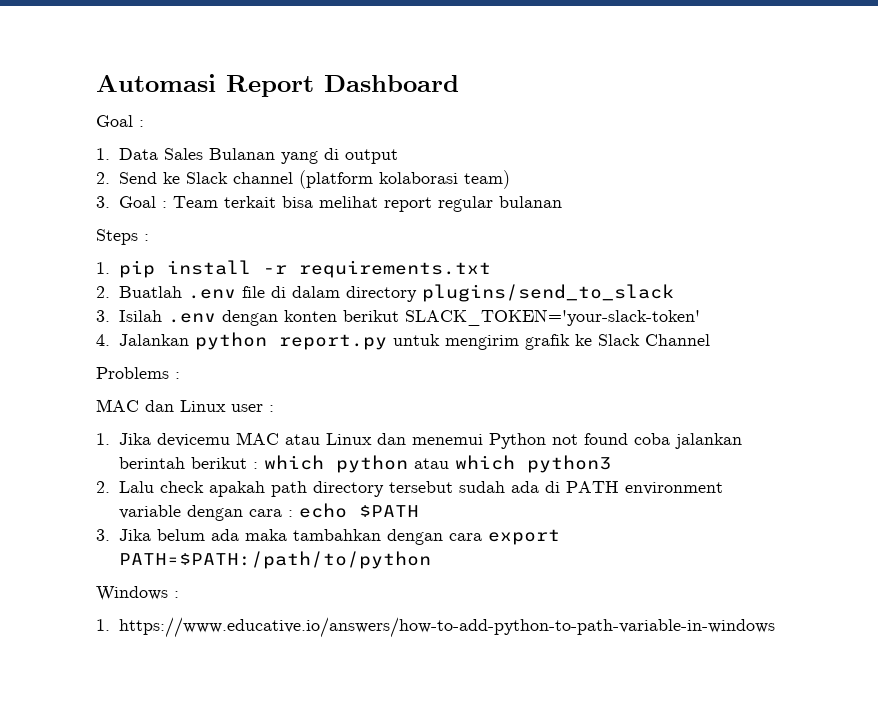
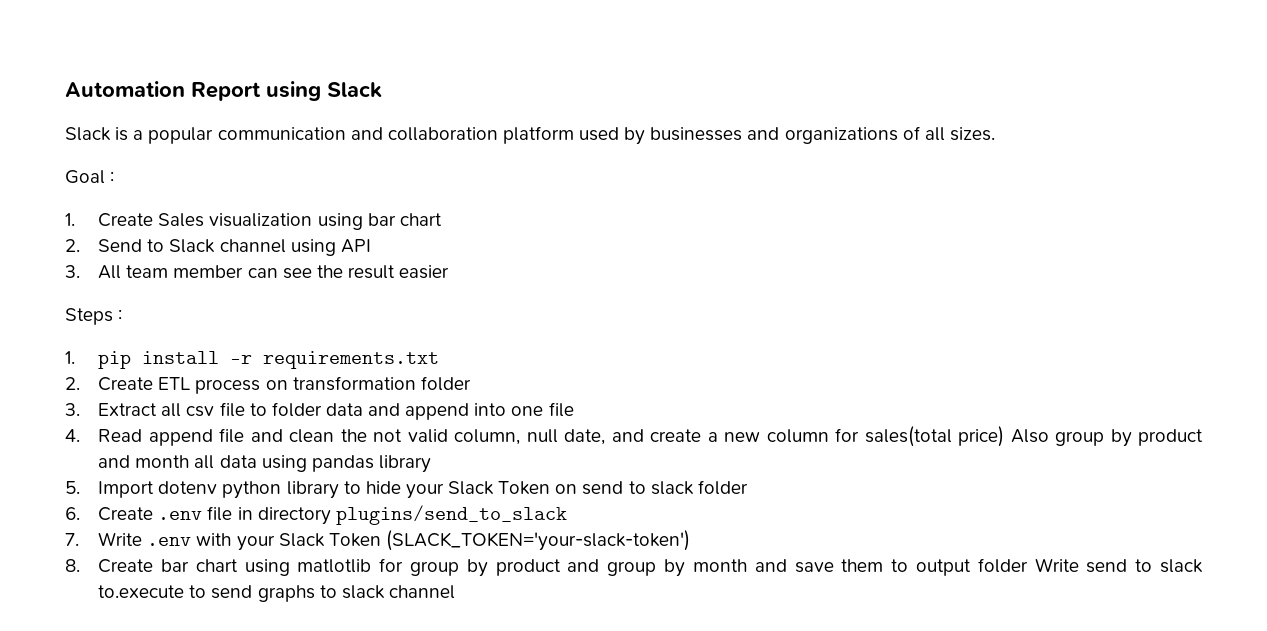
- Automasi Report Dashboard
+ Automation Report using Slack
+ Slack is a popular communication and collaboration platform used by businesses and organizations of all sizes.
  Goal :
- 1. Data Sales Bulanan yang di output
+ 1. Create Sales visualization using bar chart
- 2. Send ke Slack channel (platform kolaborasi team)
- 3. Goal : Team terkait bisa melihat report regular bulanan
+ 2. Send to Slack channel using API
+ 3. All team member can see the result easier
- 2. Buatlah .env file di dalam directory plugins/send_to_slack
- 3. Isilah .env dengan konten berikut SLACK_TOKEN='your-slack-token'
- 4. Jalankan python report.py untuk mengirim grafik ke Slack Channel
- Problems :
- MAC dan Linux user :
- 1. Jika devicemu MAC atau Linux dan menemui Python not found coba jalankan berintah berikut : which python atau which python3
- 2. Lalu check apakah path directory tersebut sudah ada di PATH environment variable dengan cara : echo $PATH
- 3. Jika belum ada maka tambahkan dengan cara export PATH=$PATH:/path/to/python
- Windows :
- 1. https://www.educative.io/answers/how-to-add-python-to-path-variable-in-windows
+ 2. Create ETL process on transformation folder
+ 3. Extract all csv file to folder data and append into one file
+ 4. Read append file and clean the not valid column, null date, and create a new column for sales(total price) Also group by product and month all data using pandas library
+ 5. Import dotenv python library to hide your Slack Token on send to slack folder
+ 6. Create .env file in directory plugins/send_to_slack
+ 7. Write .env with your Slack Token (SLACK_TOKEN='your-slack-token')
+ 8. Create bar chart using matlotlib for group by product and group by month and save them to output folder Write send to slack to.execute to send graphs to slack channel

